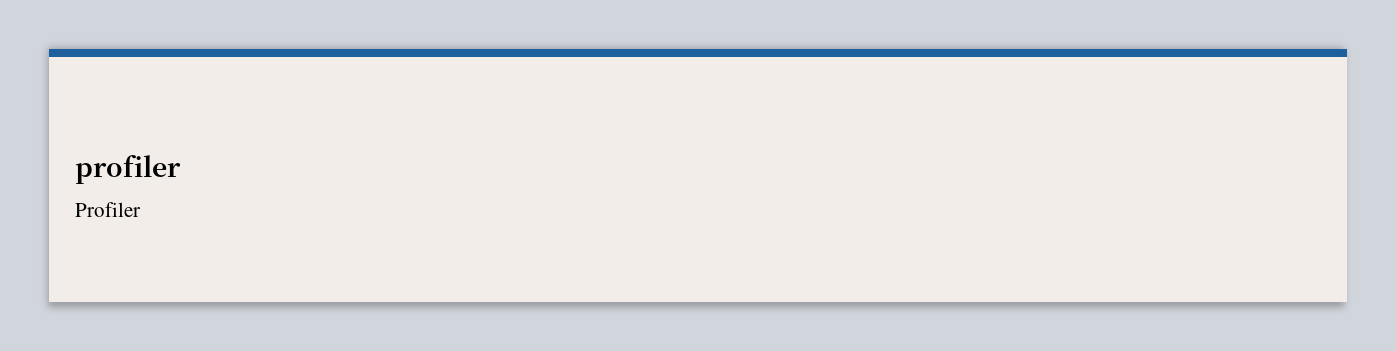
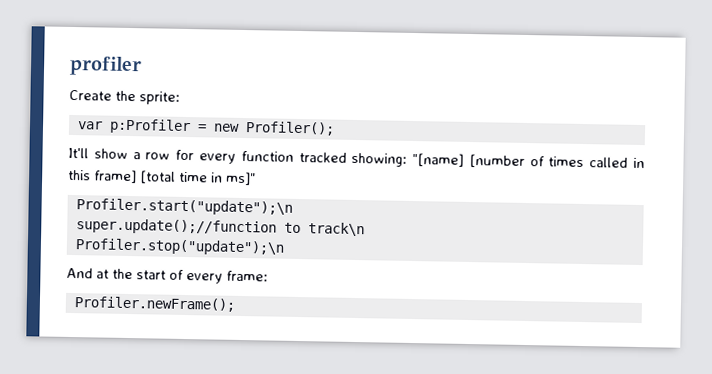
- Profiler
+ Create the sprite:
+ var p:Profiler = new Profiler();
+ It'll show a row for every function tracked showing: "[name] [number of times called in this frame] [total time in ms]"
+ Profiler.start("update");\n
+ super.update();//function to track\n
+ Profiler.stop("update");\n
+ And at the start of every frame:
+ Profiler.newFrame();

